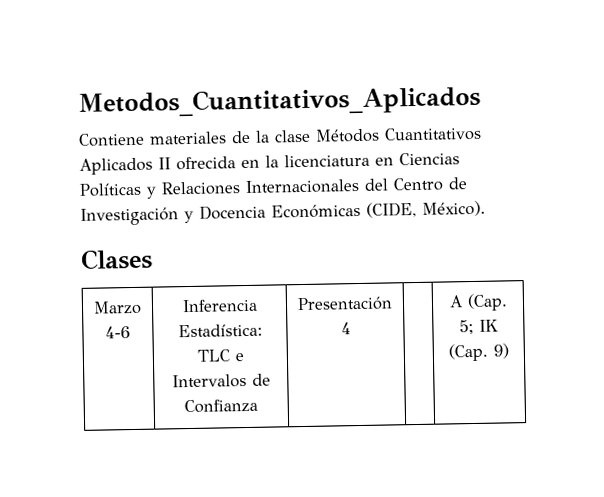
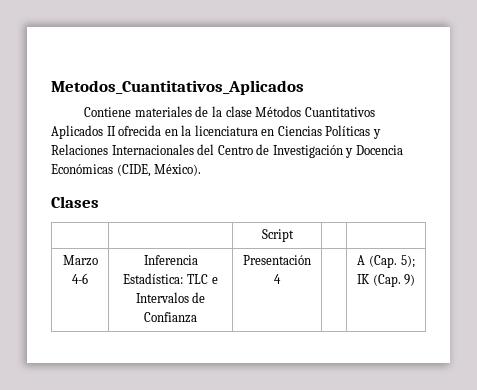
+ | | Script | |
- Marzo 4-6 | Inferencia Estadística: TLC e Intervalos de Confianza | Presentación 4 | | A (Cap. 5; IK (Cap. 9)
+ Marzo 4-6 | Inferencia Estadística: TLC e Intervalos de Confianza | Presentación 4 | | A (Cap. 5); IK (Cap. 9)

